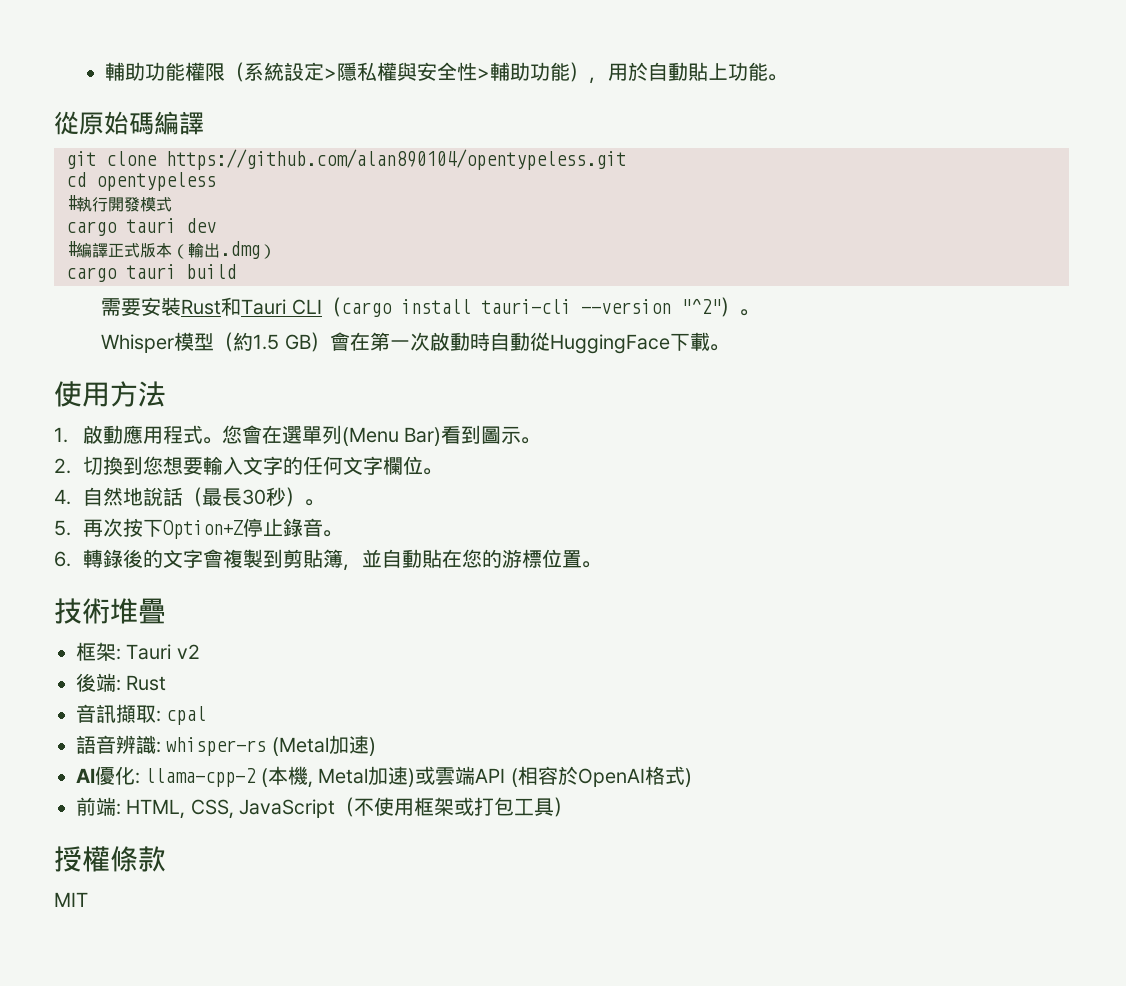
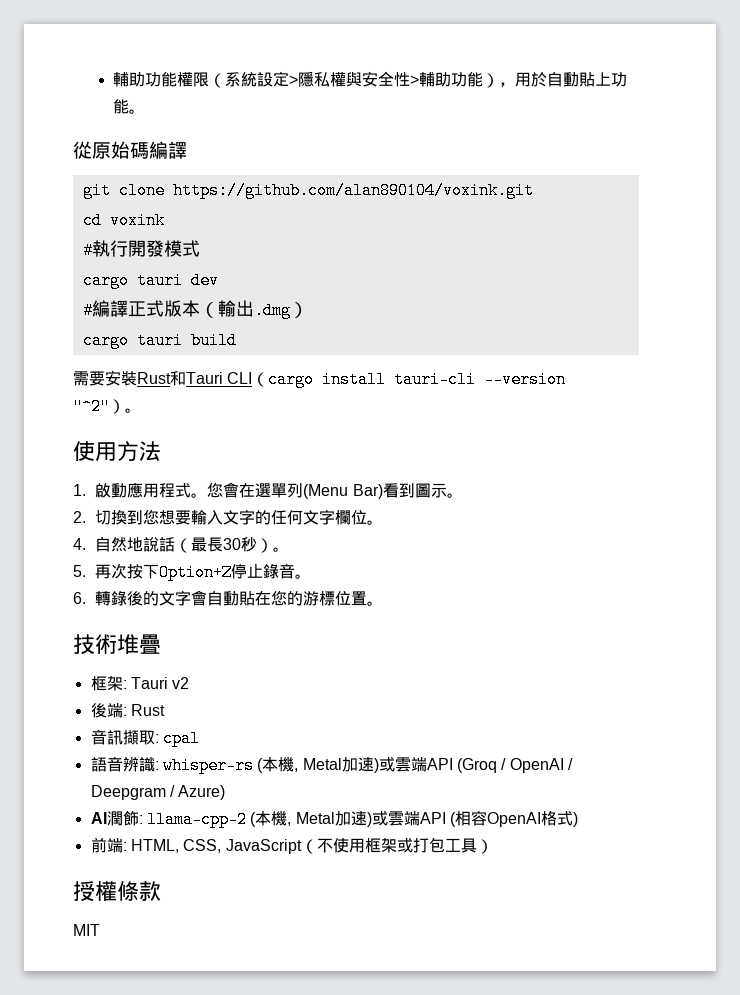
- git clone https://github.com/alan890104/opentypeless.git
+ git clone https://github.com/alan890104/voxink.git
- cd opentypeless
+ cd voxink
- Whisper模型（約1.5 GB）會在第一次啟動時自動從HuggingFace下載。
- 6.轉錄後的文字會複製到剪貼簿，並自動貼在您的游標位置。
+ 6.轉錄後的文字會自動貼在您的游標位置。
- 語音辨識: whisper-rs (Metal加速)
+ 語音辨識: whisper-rs (本機, Metal加速)或雲端API (Groq / OpenAI / Deepgram / Azure)
- AI優化: llama-cpp-2 (本機, Metal加速)或雲端API (相容於OpenAI格式)
+ AI潤飾: llama-cpp-2 (本機, Metal加速)或雲端API (相容OpenAI格式)

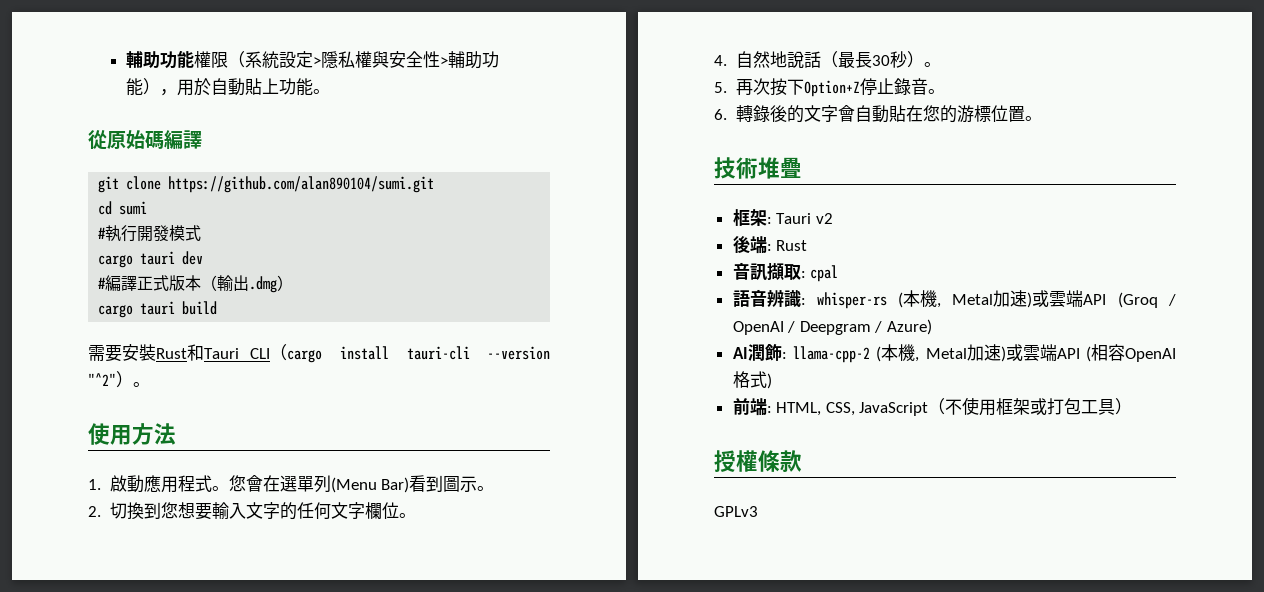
- git clone https://github.com/alan890104/voxink.git
+ git clone https://github.com/alan890104/sumi.git
- cd voxink
+ cd sumi
- MIT
+ GPLv3

